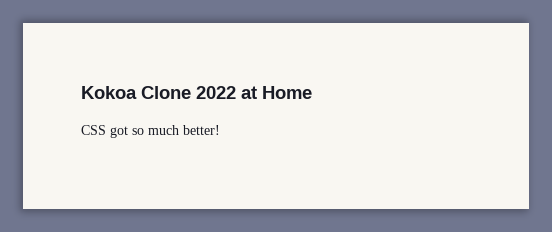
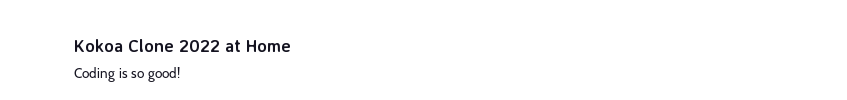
- CSS got so much better!
+ Coding is so good!

